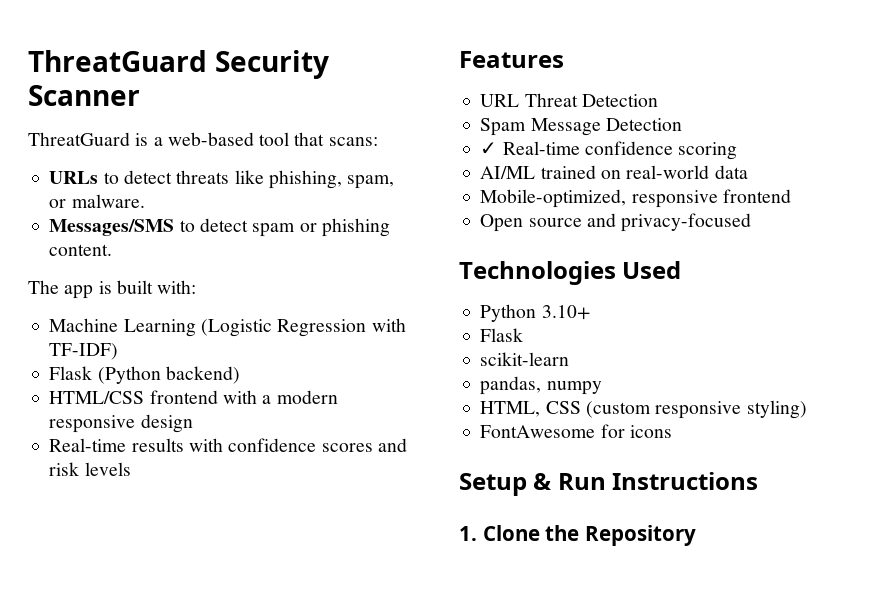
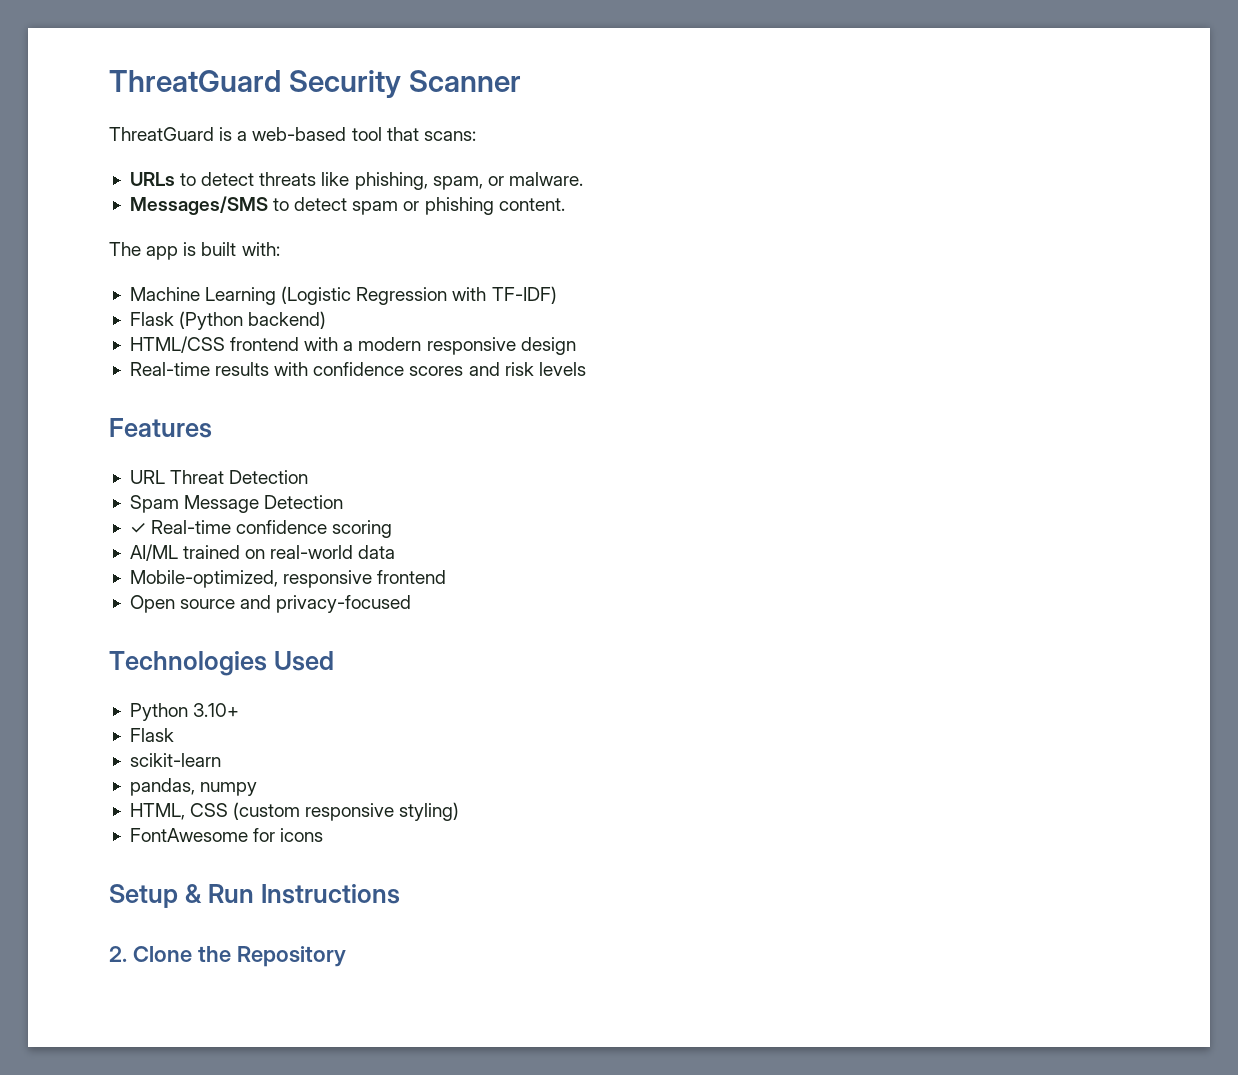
- 1. Clone the Repository
+ 2. Clone the Repository

